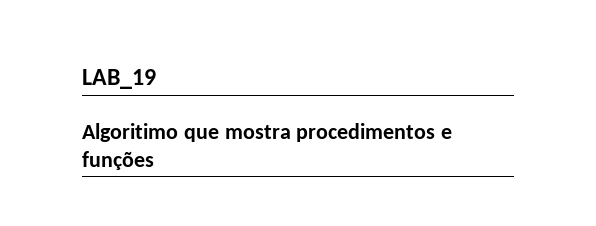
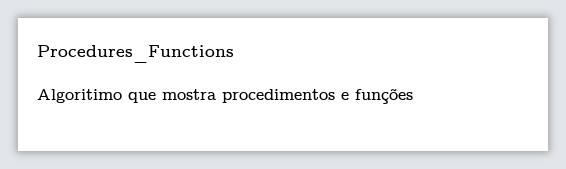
- LAB_19
+ Procedures_Functions

